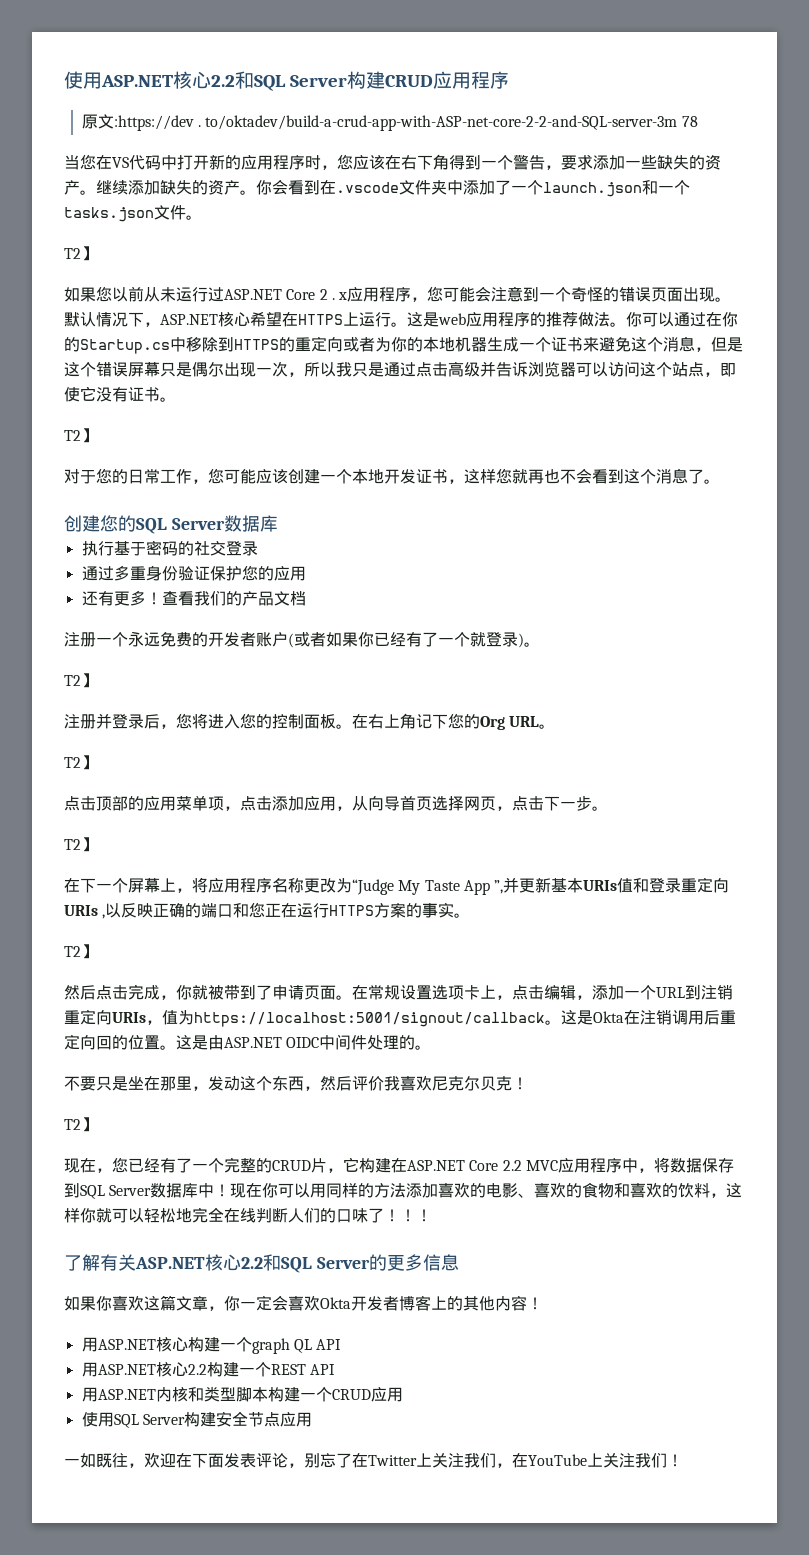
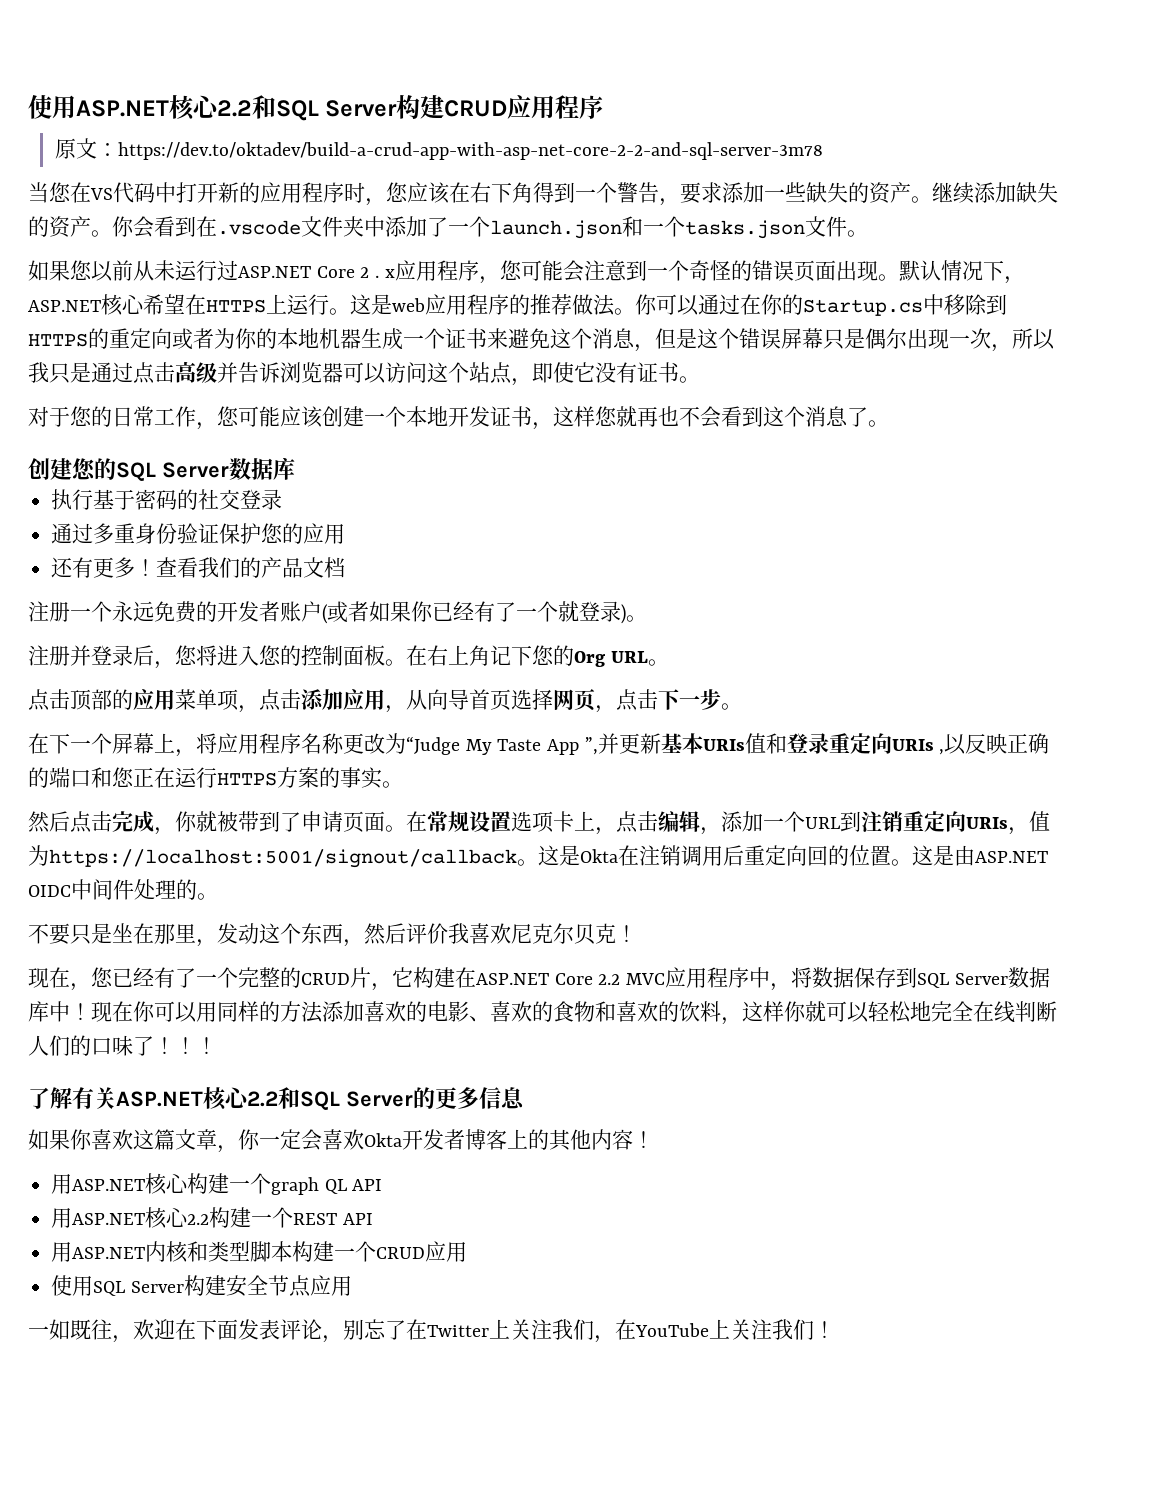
- 原文:https://dev . to/oktadev/build-a-crud-app-with-ASP-net-core-2-2-and-SQL-server-3m 78
+ 原文：https://dev.to/oktadev/build-a-crud-app-with-asp-net-core-2-2-and-sql-server-3m78
  你会看到在.vscode文件夹中添加了一个launch.json和一个tasks.json文件。
- T2】
  你可以通过在你的Startup.cs中移除到HTTPS的重定向或者为你的本地机器生成一个证书来避免这个消息，但是这个错误屏幕只是偶尔出现一次，所以我只是通过点击高级并告诉浏览器可以访问这个站点，即使它没有证书。
- T2】
  注册一个永远免费的开发者账户(或者如果你已经有了一个就登录)。
- T2】
  在右上角记下您的Org URL。
- T2】
  点击顶部的应用菜单项，点击添加应用，从向导首页选择网页，点击下一步。
- T2】
  在下一个屏幕上，将应用程序名称更改为“Judge My Taste App ”,并更新基本URIs值和登录重定向URIs ,以反映正确的端口和您正在运行HTTPS方案的事实。
- T2】
  不要只是坐在那里，发动这个东西，然后评价我喜欢尼克尔贝克！
- T2】

